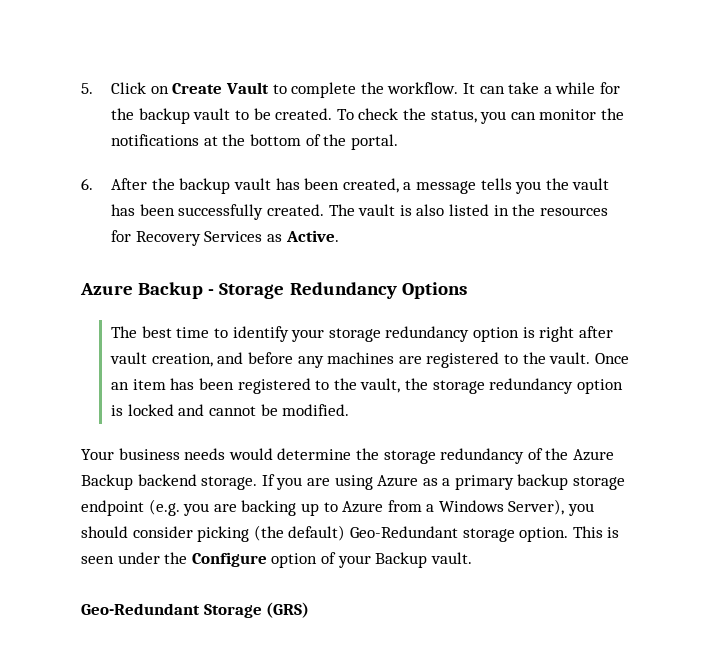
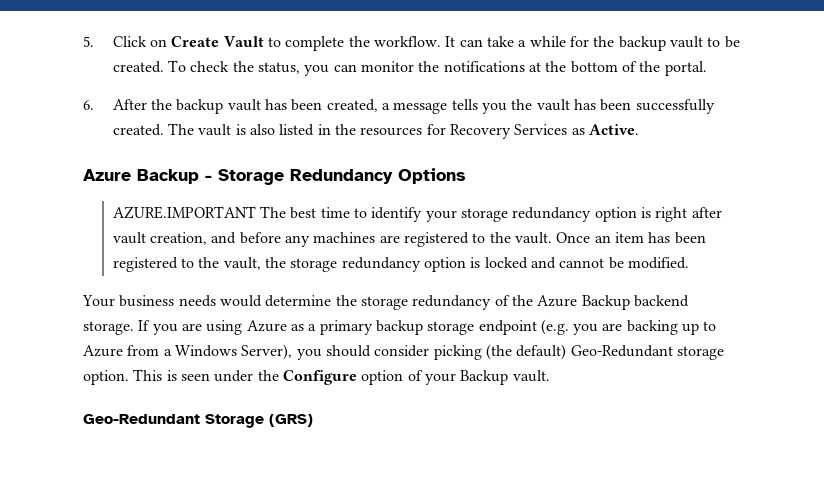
- The best time to identify your storage redundancy option is right after vault creation, and before any machines are registered to the vault.
+ AZURE.IMPORTANT The best time to identify your storage redundancy option is right after vault creation, and before any machines are registered to the vault.

